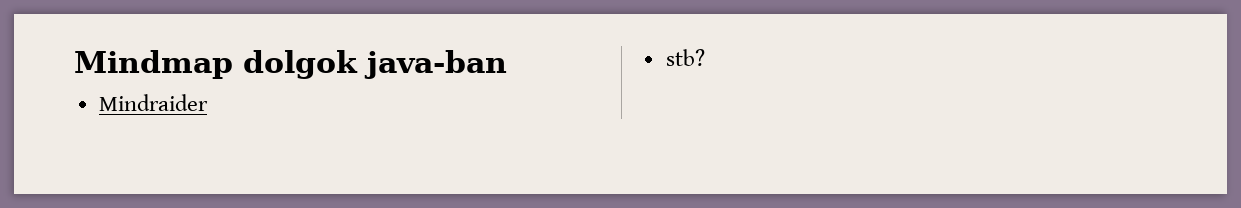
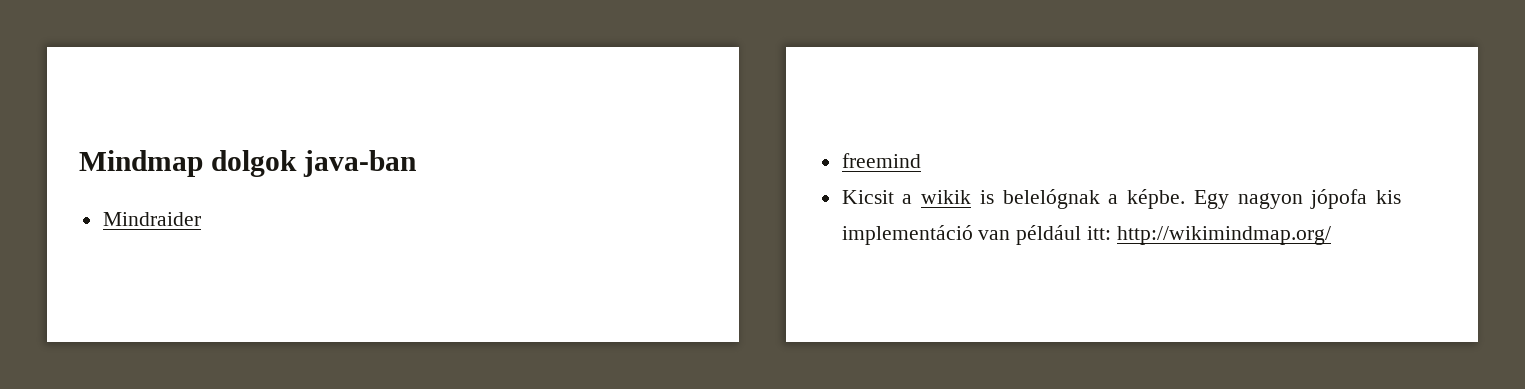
- stb?
+ freemind
+ Kicsit a wikik is belelógnak a képbe. Egy nagyon jópofa kis implementáció van például itt: http://wikimindmap.org/

